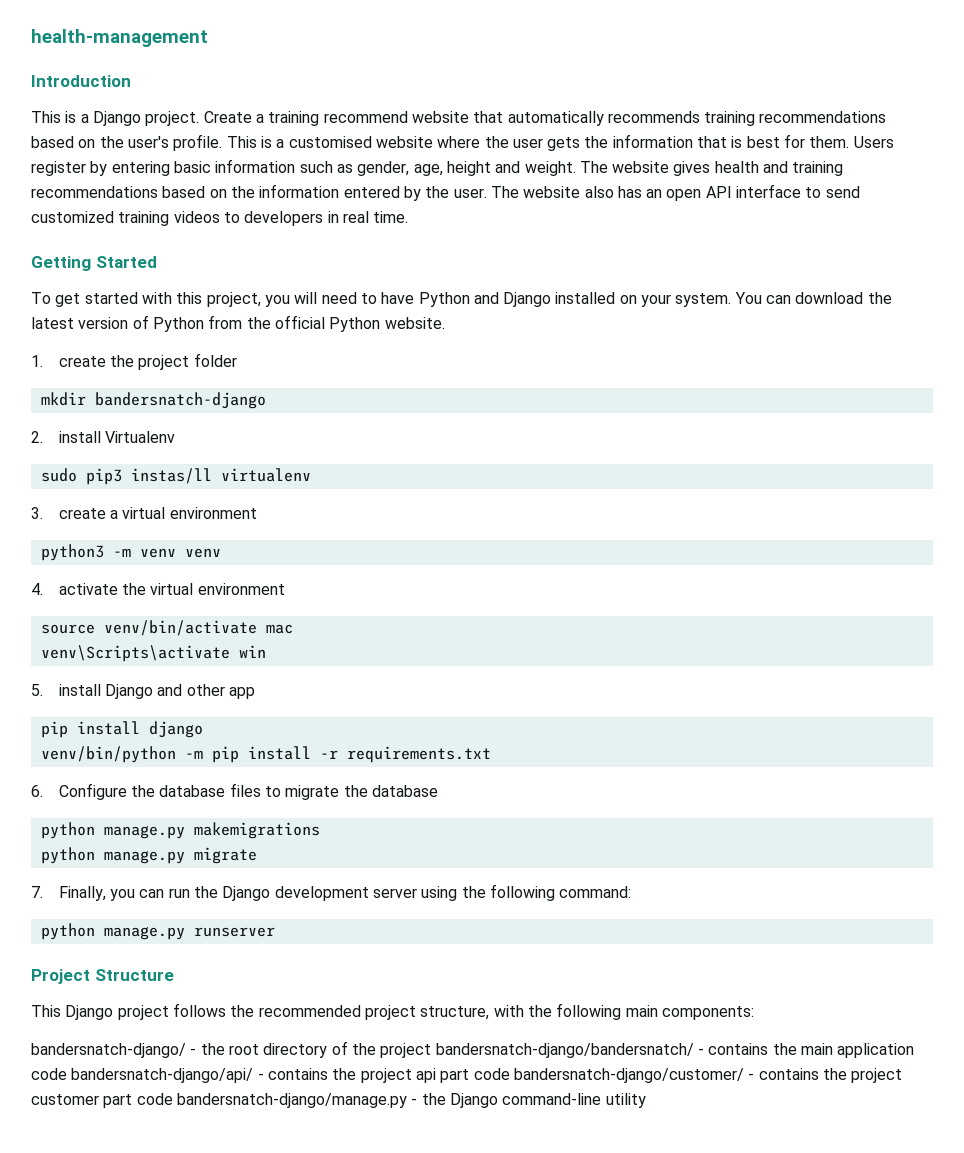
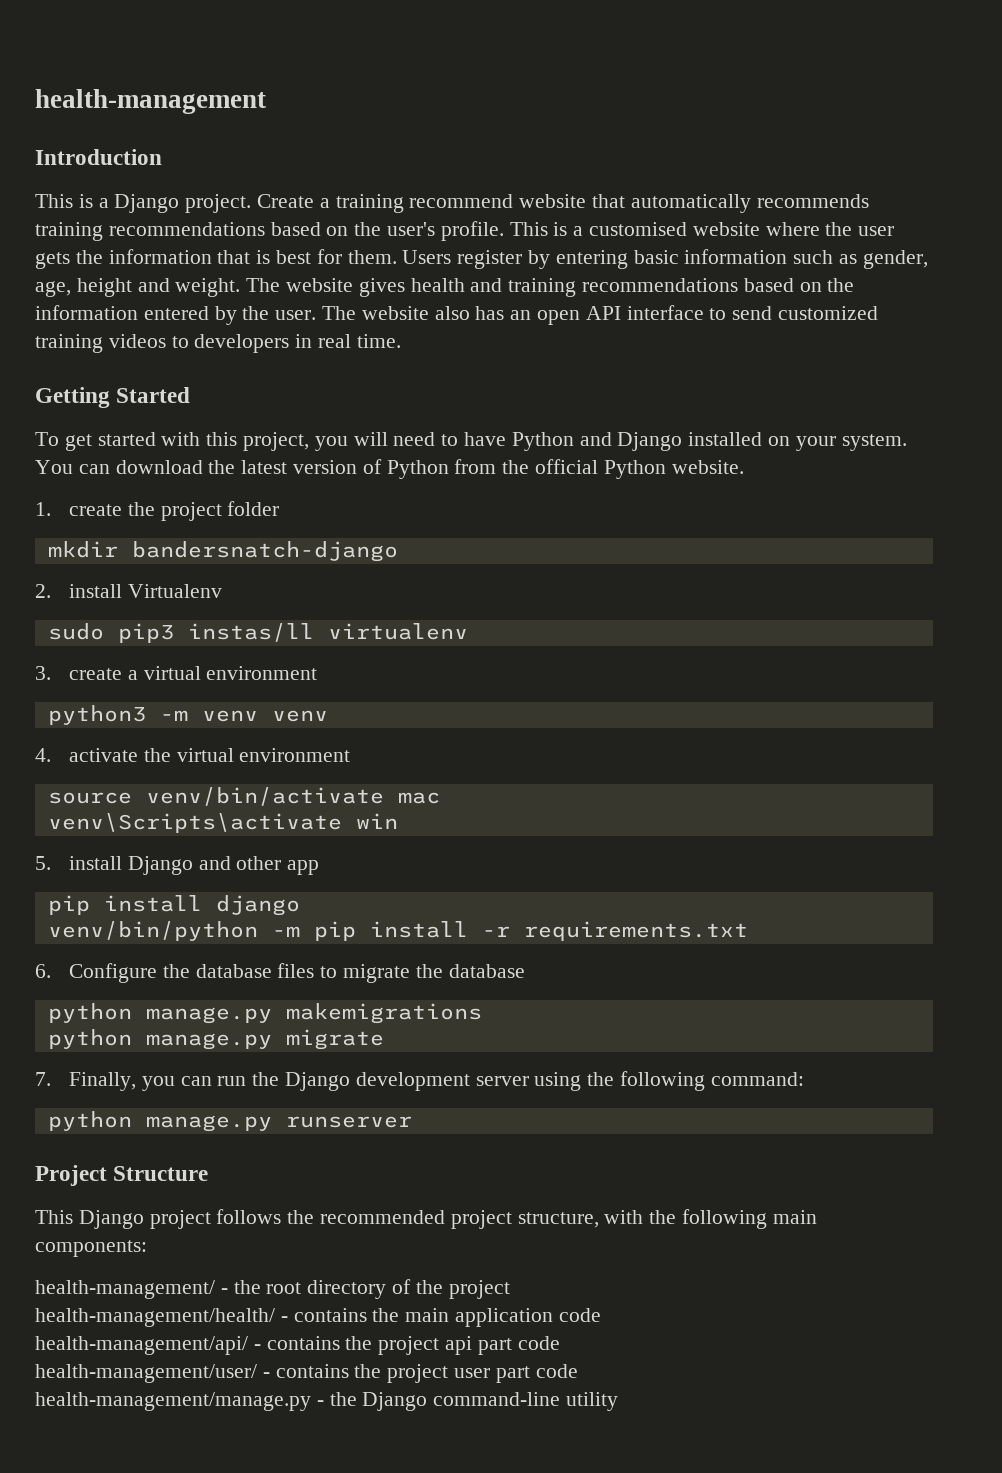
- bandersnatch-django/ - the root directory of the project bandersnatch-django/bandersnatch/ - contains the main application code bandersnatch-django/api/ - contains the project api part code bandersnatch-django/customer/ - contains the project customer part code bandersnatch-django/manage.py - the Django command-line utility
+ health-management/ - the root directory of the project
+ health-management/health/ - contains the main application code
+ health-management/api/ - contains the project api part code
+ health-management/user/ - contains the project user part code
+ health-management/manage.py - the Django command-line utility

